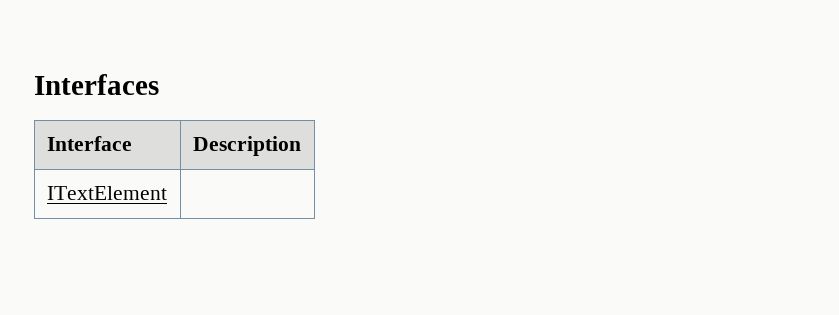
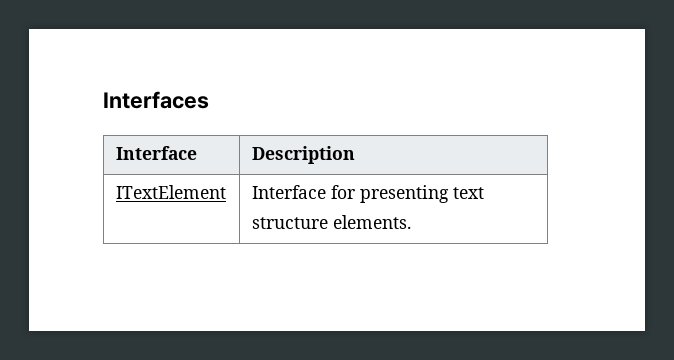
- ITextElement |
+ ITextElement | Interface for presenting text structure elements.

